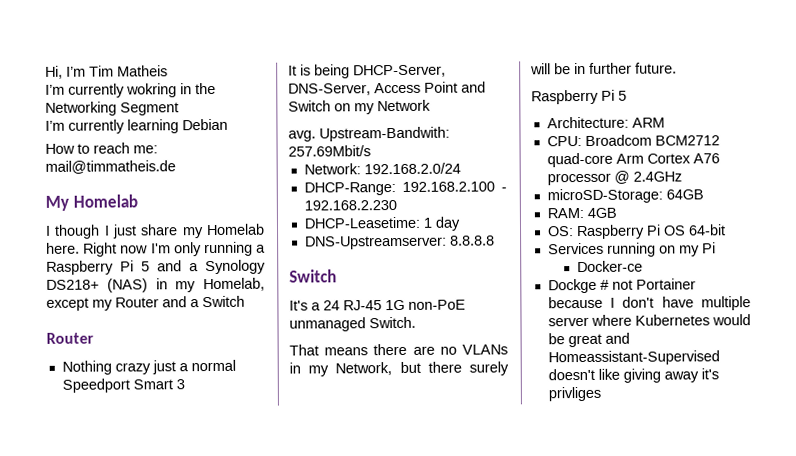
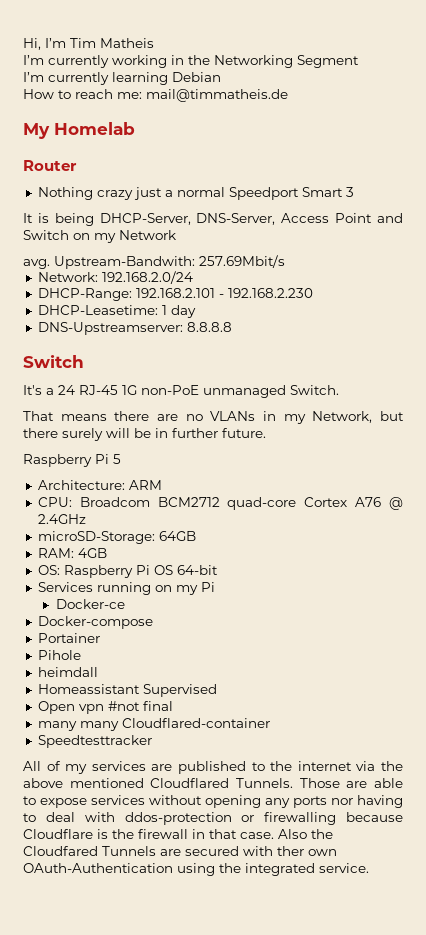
- I’m currently wokring in the Networking Segment
+ I’m currently working in the Networking Segment
- I though I just share my Homelab here. Right now I'm only running a Raspberry Pi 5 and a Synology DS218+ (NAS) in my Homelab, except my Router and a Switch
- DHCP-Range: 192.168.2.100 - 192.168.2.230
+ DHCP-Range: 192.168.2.101 - 192.168.2.230
- CPU: Broadcom BCM2712 quad-core Arm Cortex A76 processor @ 2.4GHz
+ CPU: Broadcom BCM2712 quad-core Cortex A76 @ 2.4GHz
- Dockge # not Portainer because I don't have multiple server where Kubernetes would be great and Homeassistant-Supervised doesn't like giving away it's privliges
+ Docker-compose
+ Portainer
+ Pihole
+ heimdall
+ Homeassistant Supervised
+ Open vpn #not final
+ many many Cloudflared-container
+ Speedtesttracker
+ All of my services are published to the internet via the above mentioned Cloudflared Tunnels. Those are able to expose services without opening any ports nor having to deal with ddos-protection or firewalling because Cloudflare is the firewall in that case. Also the Cloudfared Tunnels are secured with ther own OAuth-Authentication using the integrated service.

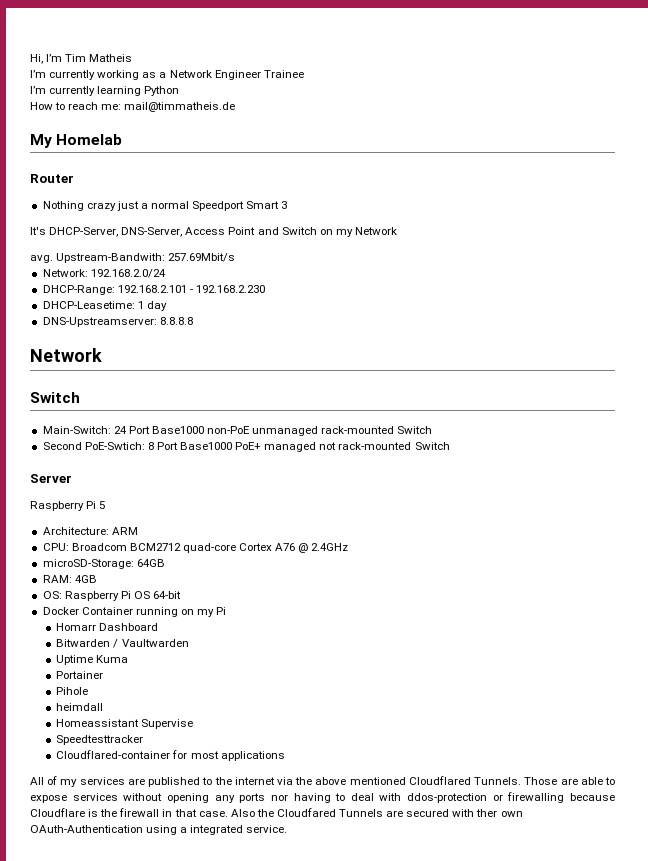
- I’m currently working in the Networking Segment
+ I’m currently working as a Network Engineer Trainee
- I’m currently learning Debian
+ I’m currently learning Python
- It is being DHCP-Server, DNS-Server, Access Point and Switch on my Network
+ It's DHCP-Server, DNS-Server, Access Point and Switch on my Network
  DNS-Upstreamserver: 8.8.8.8
+ Network
  Switch
- It's a 24 RJ-45 1G non-PoE unmanaged Switch.
- That means there are no VLANs in my Network, but there surely will be in further future.
+ Main-Switch: 24 Port Base1000 non-PoE unmanaged rack-mounted Switch
+ Second PoE-Swtich: 8 Port Base1000 PoE+ managed not rack-mounted Switch
+ Server
- Services running on my Pi
+ Docker Container running on my Pi
- Docker-ce
- Docker-compose
+ Homarr Dashboard
+ Bitwarden / Vaultwarden
+ Uptime Kuma
  Portainer
  Pihole
  heimdall
- Homeassistant Supervised
- Open vpn #not final
- many many Cloudflared-container
+ Homeassistant Supervise
  Speedtesttracker
+ Cloudflared-container for most applications
- Also the Cloudfared Tunnels are secured with ther own OAuth-Authentication using the integrated service.
+ Also the Cloudfared Tunnels are secured with ther own OAuth-Authentication using a integrated service.

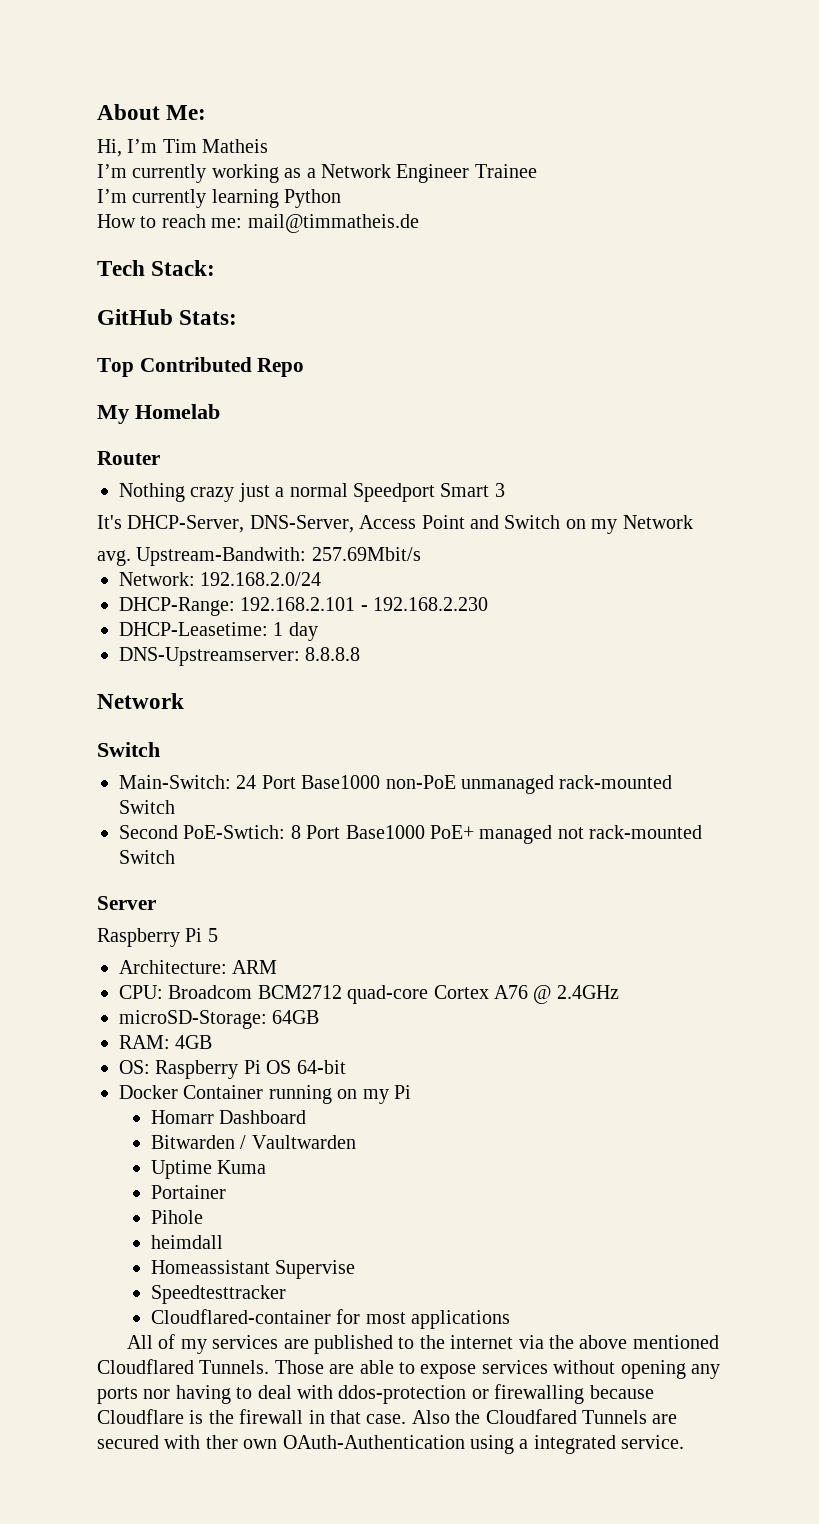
+ About Me:
+ Tech Stack:
+ GitHub Stats:
+ Top Contributed Repo

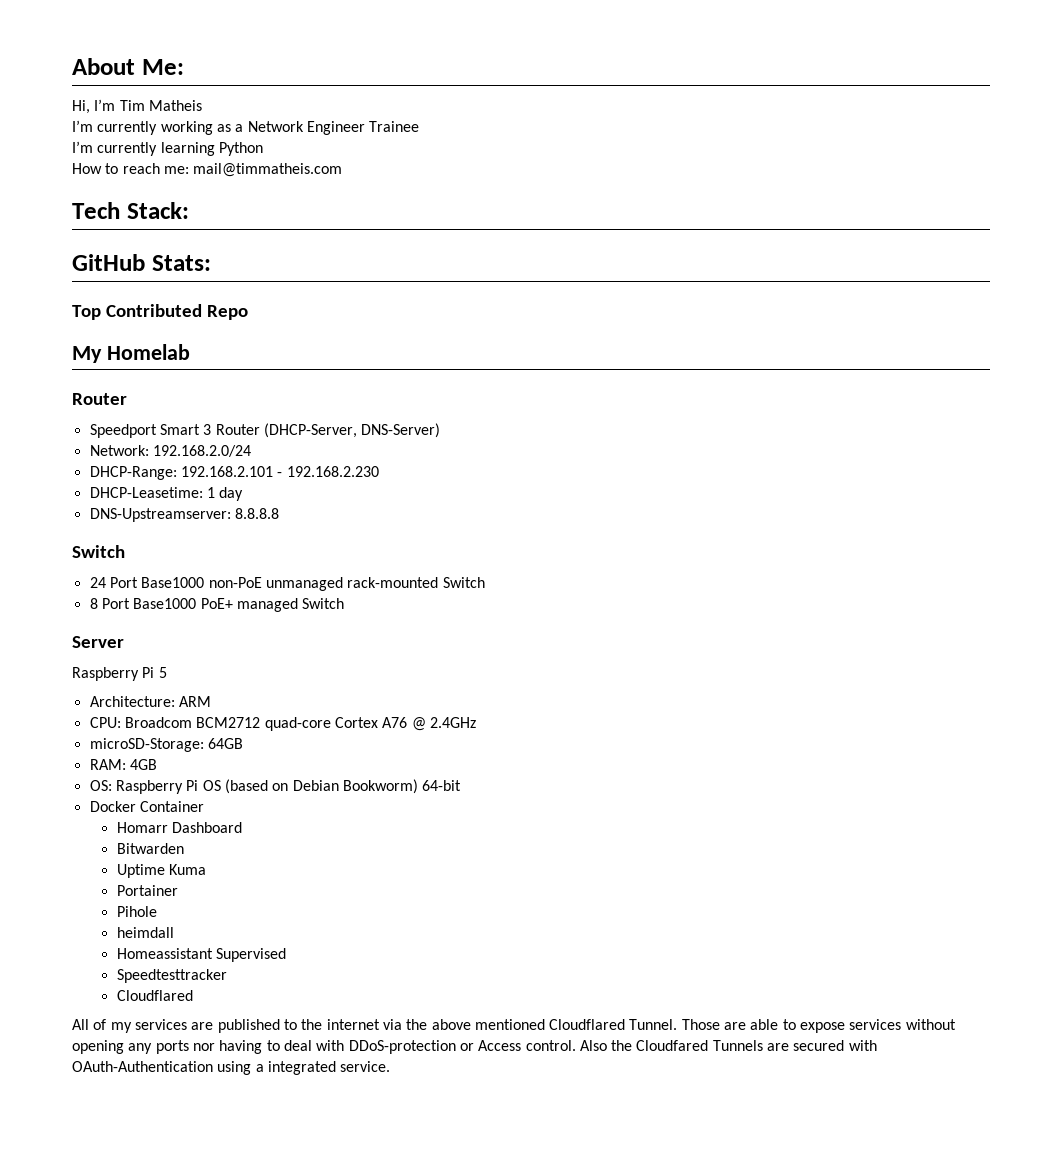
- How to reach me: mail@timmatheis.de
+ How to reach me: mail@timmatheis.com
- Nothing crazy just a normal Speedport Smart 3
- It's DHCP-Server, DNS-Server, Access Point and Switch on my Network
- avg. Upstream-Bandwith: 257.69Mbit/s
+ Speedport Smart 3 Router (DHCP-Server, DNS-Server)
  DNS-Upstreamserver: 8.8.8.8
- Network
  Switch
- Main-Switch: 24 Port Base1000 non-PoE unmanaged rack-mounted Switch
+ 24 Port Base1000 non-PoE unmanaged rack-mounted Switch
- Second PoE-Swtich: 8 Port Base1000 PoE+ managed not rack-mounted Switch
+ 8 Port Base1000 PoE+ managed Switch
- OS: Raspberry Pi OS 64-bit
+ OS: Raspberry Pi OS (based on Debian Bookworm) 64-bit
- Docker Container running on my Pi
+ Docker Container
- Bitwarden / Vaultwarden
+ Bitwarden
- Homeassistant Supervise
+ Homeassistant Supervised
  Speedtesttracker
- Cloudflared-container for most applications
+ Cloudflared
- All of my services are published to the internet via the above mentioned Cloudflared Tunnels.
+ All of my services are published to the internet via the above mentioned Cloudflared Tunnel.
- Those are able to expose services without opening any ports nor having to deal with ddos-protection or firewalling because Cloudflare is the firewall in that case.
+ Those are able to expose services without opening any ports nor having to deal with DDoS-protection or Access control.
- Also the Cloudfared Tunnels are secured with ther own OAuth-Authentication using a integrated service.
+ Also the Cloudfared Tunnels are secured with OAuth-Authentication using a integrated service.

